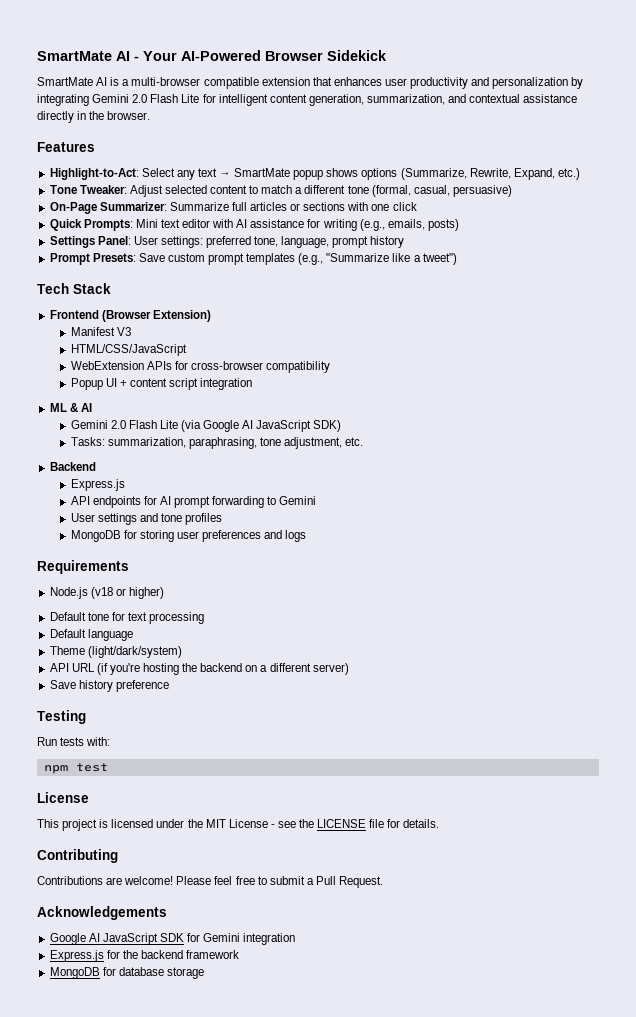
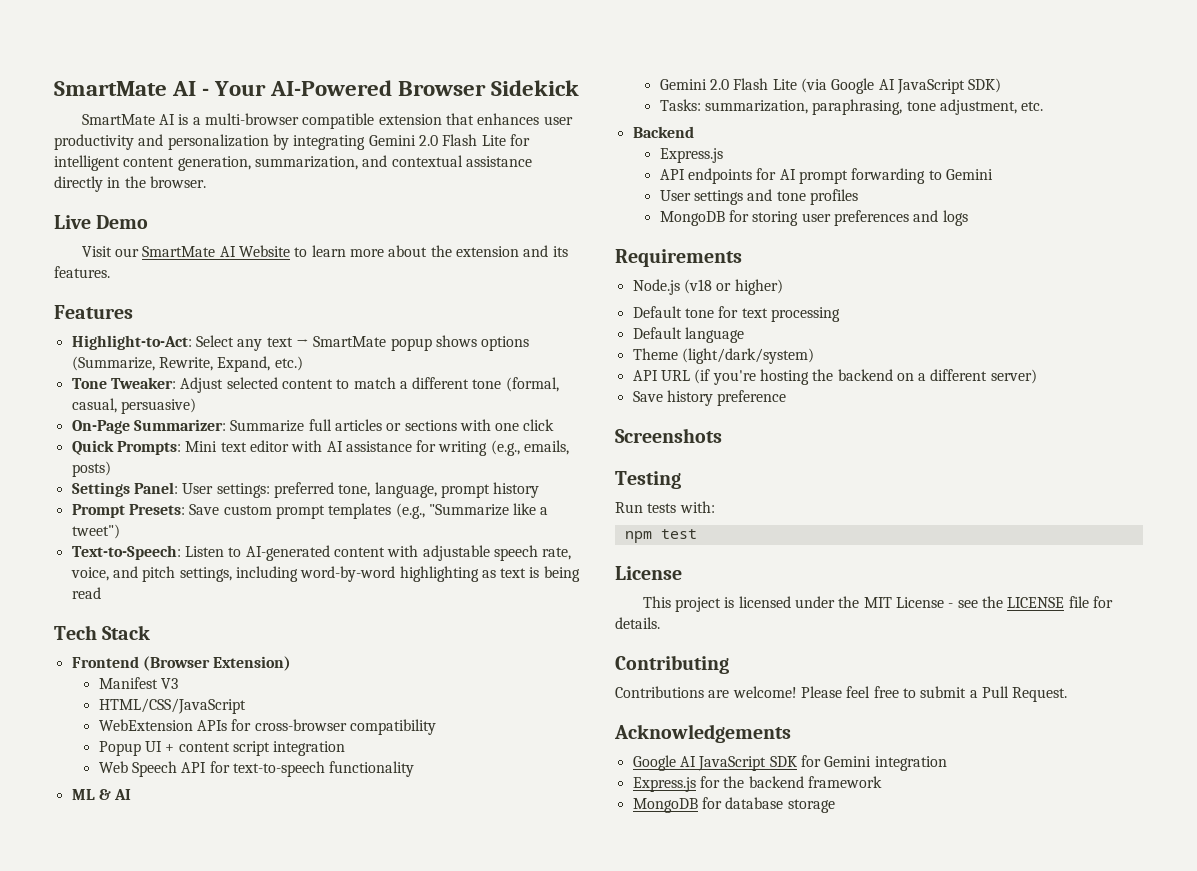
+ Live Demo
+ Visit our SmartMate AI Website to learn more about the extension and its features.
+ Text-to-Speech: Listen to AI-generated content with adjustable speech rate, voice, and pitch settings, including word-by-word highlighting as text is being read
+ Web Speech API for text-to-speech functionality
+ Screenshots

